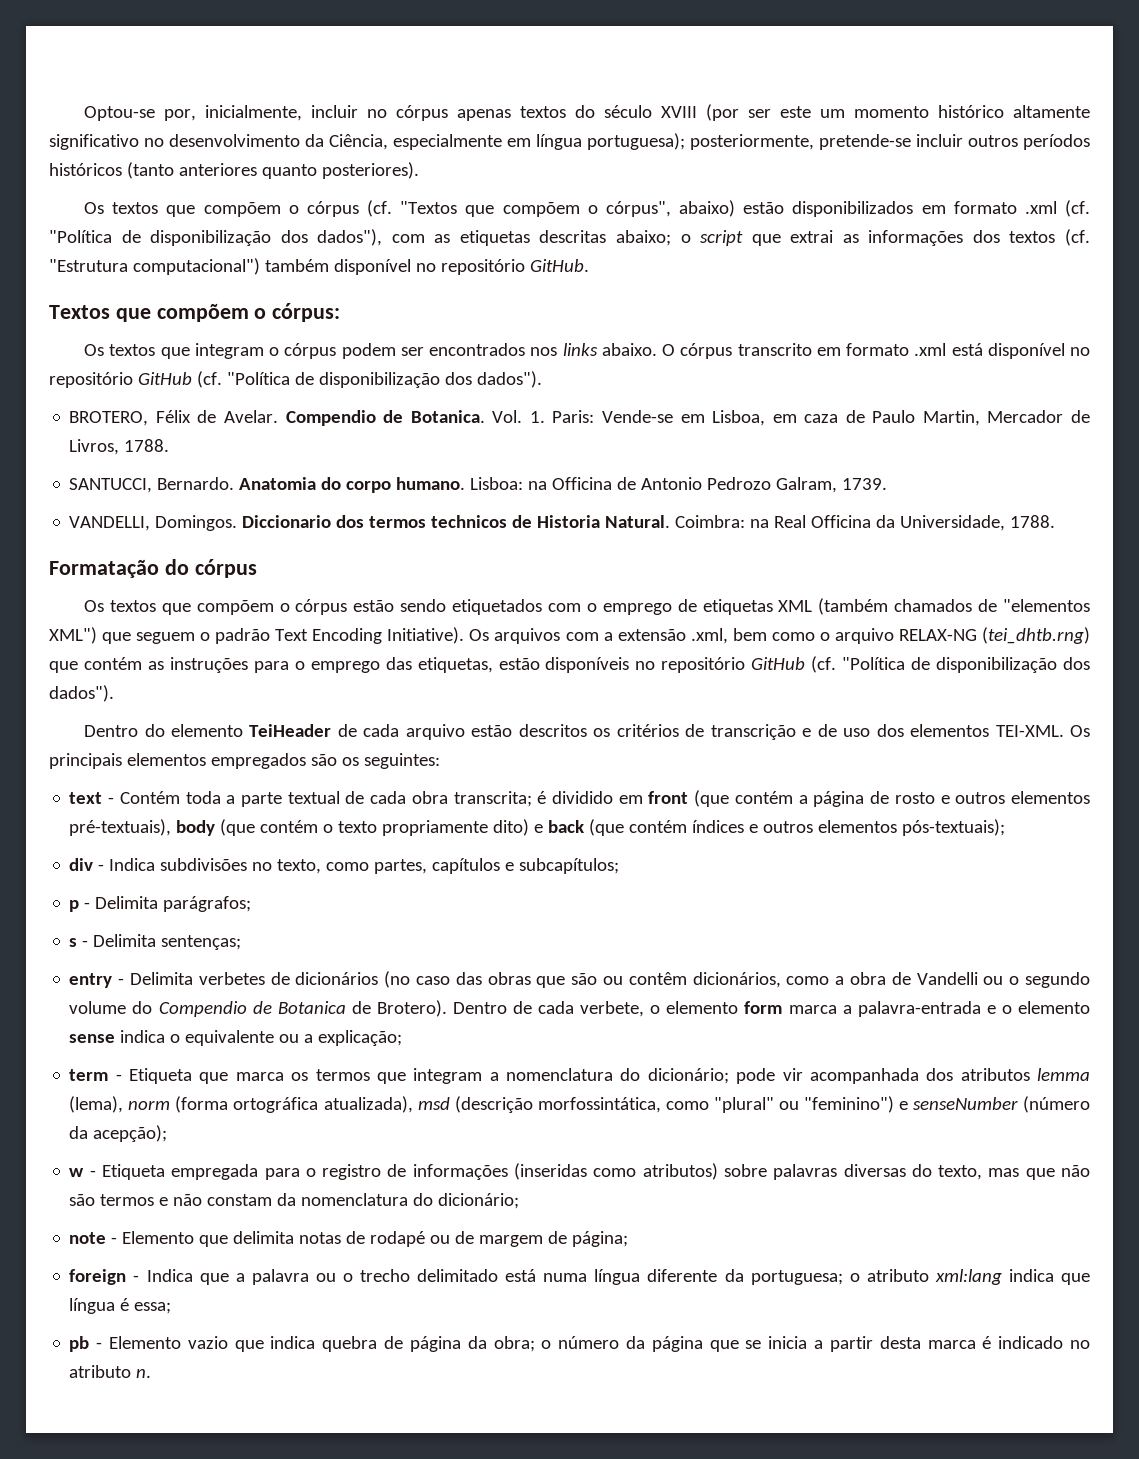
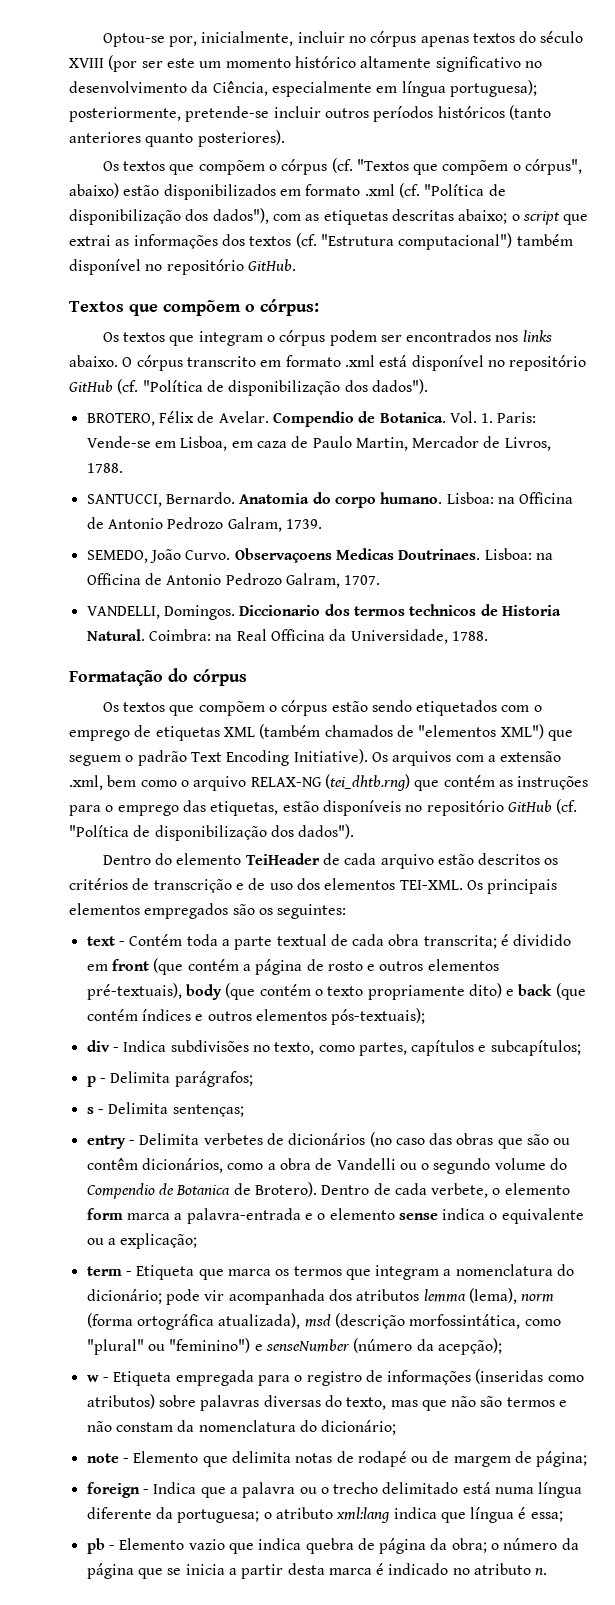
+ SEMEDO, João Curvo. Observaçoens Medicas Doutrinaes. Lisboa: na Officina de Antonio Pedrozo Galram, 1707.

